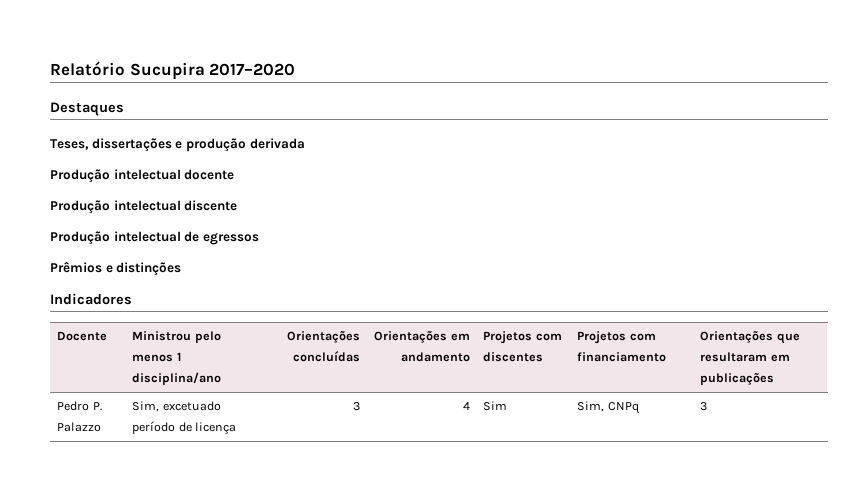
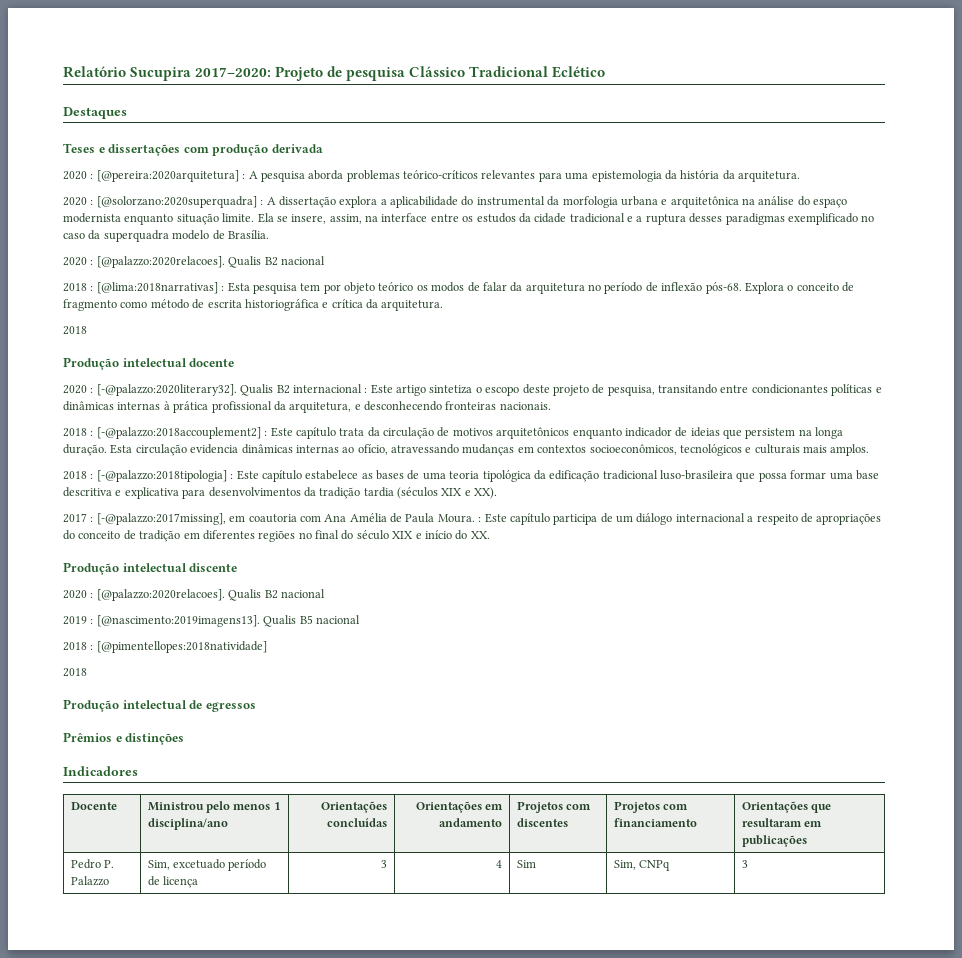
- Relatório Sucupira 2017–2020
+ Relatório Sucupira 2017–2020: Projeto de pesquisa Clássico Tradicional Eclético
  Destaques
- Teses, dissertações e produção derivada
+ Teses e dissertações com produção derivada
+ 2020 : [@pereira:2020arquitetura] : A pesquisa aborda problemas teórico-críticos relevantes para uma epistemologia da história da arquitetura.
+ 2020 : [@solorzano:2020superquadra] : A dissertação explora a aplicabilidade do instrumental da morfologia urbana e arquitetônica na análise do espaço modernista enquanto situação limite. Ela se insere, assim, na interface entre os estudos da cidade tradicional e a ruptura desses paradigmas exemplificado no caso da superquadra modelo de Brasília.
+ 2020 : [@palazzo:2020relacoes]. Qualis B2 nacional
+ 2018 : [@lima:2018narrativas] : Esta pesquisa tem por objeto teórico os modos de falar da arquitetura no período de inflexão pós-68. Explora o conceito de fragmento como método de escrita historiográfica e crítica da arquitetura.
+ 2018
  Produção intelectual docente
+ 2020 : [-@palazzo:2020literary32]. Qualis B2 internacional : Este artigo sintetiza o escopo deste projeto de pesquisa, transitando entre condicionantes políticas e dinâmicas internas à prática profissional da arquitetura, e desconhecendo fronteiras nacionais.
+ 2018 : [-@palazzo:2018accouplement2] : Este capítulo trata da circulação de motivos arquitetônicos enquanto indicador de ideias que persistem na longa duração. Esta circulação evidencia dinâmicas internas ao ofício, atravessando mudanças em contextos socioeconômicos, tecnológicos e culturais mais amplos.
+ 2018 : [-@palazzo:2018tipologia] : Este capítulo estabelece as bases de uma teoria tipológica da edificação tradicional luso-brasileira que possa formar uma base descritiva e explicativa para desenvolvimentos da tradição tardia (séculos XIX e XX).
+ 2017 : [-@palazzo:2017missing], em coautoria com Ana Amélia de Paula Moura. : Este capítulo participa de um diálogo internacional a respeito de apropriações do conceito de tradição em diferentes regiões no final do século XIX e início do XX.
  Produção intelectual discente
+ 2020 : [@palazzo:2020relacoes]. Qualis B2 nacional
+ 2019 : [@nascimento:2019imagens13]. Qualis B5 nacional
+ 2018 : [@pimentellopes:2018natividade]
+ 2018

